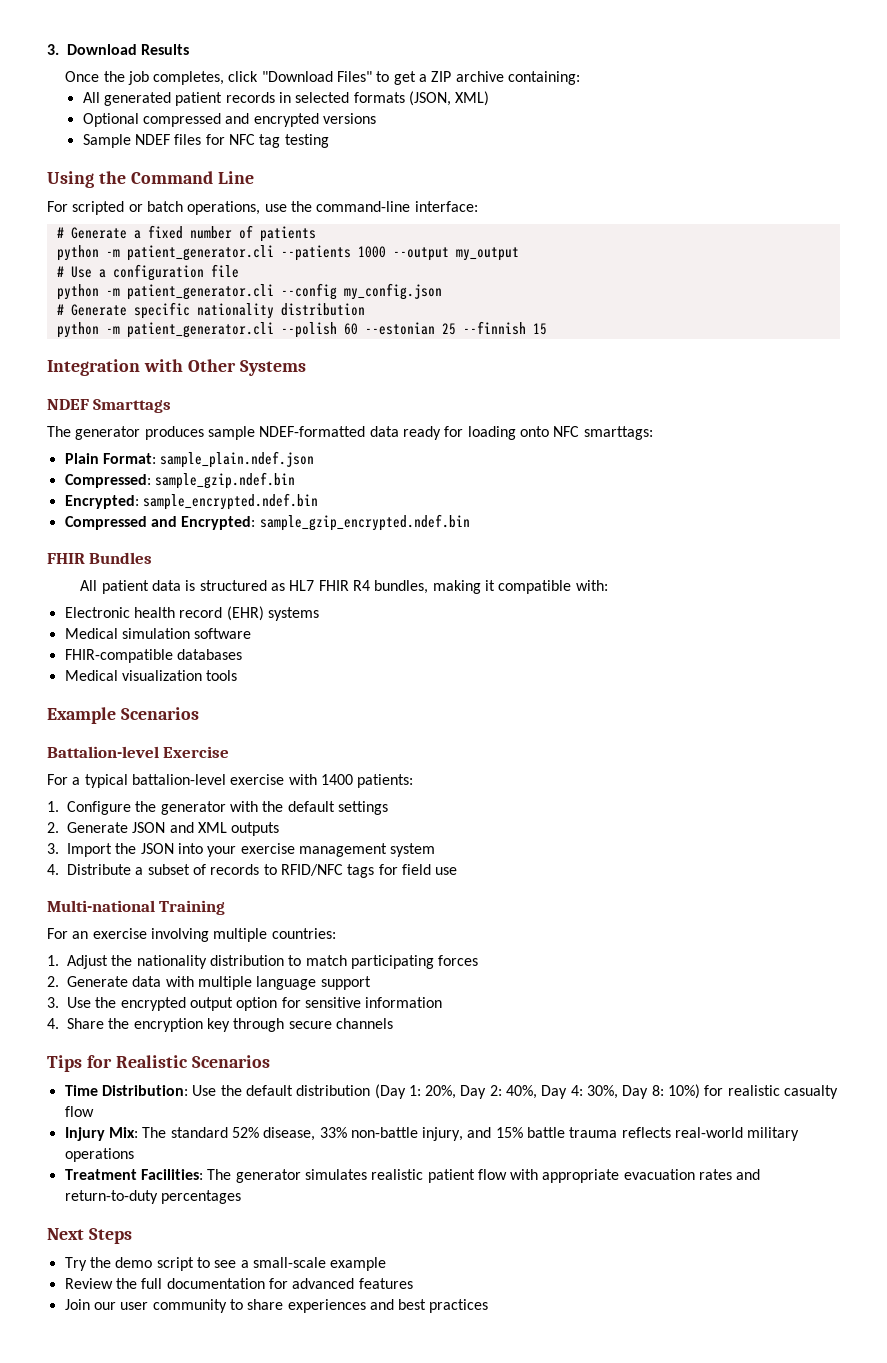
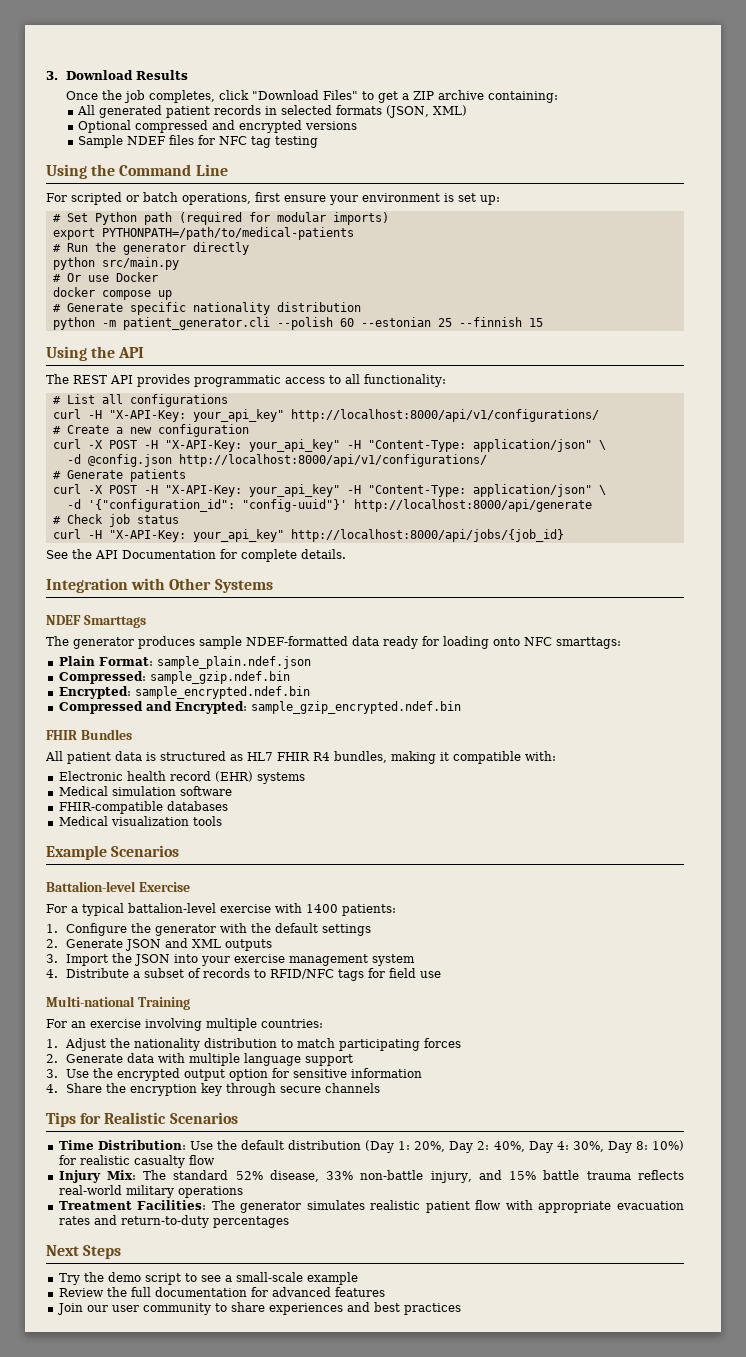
- For scripted or batch operations, use the command-line interface:
- # Generate a fixed number of patients
- python -m patient_generator.cli --patients 1000 --output my_output
- # Use a configuration file
- python -m patient_generator.cli --config my_config.json
+ For scripted or batch operations, first ensure your environment is set up:
+ # Set Python path (required for modular imports)
+ export PYTHONPATH=/path/to/medical-patients
+ # Run the generator directly
+ python src/main.py
+ # Or use Docker
+ docker compose up
+ Using the API
+ The REST API provides programmatic access to all functionality:
+ # List all configurations
+ curl -H "X-API-Key: your_api_key" http://localhost:8000/api/v1/configurations/
+ # Create a new configuration
+ curl -X POST -H "X-API-Key: your_api_key" -H "Content-Type: application/json" \
+ -d @config.json http://localhost:8000/api/v1/configurations/
+ # Generate patients
+ curl -X POST -H "X-API-Key: your_api_key" -H "Content-Type: application/json" \
+ -d '{"configuration_id": "config-uuid"}' http://localhost:8000/api/generate
+ # Check job status
+ curl -H "X-API-Key: your_api_key" http://localhost:8000/api/jobs/{job_id}
+ See the API Documentation for complete details.

